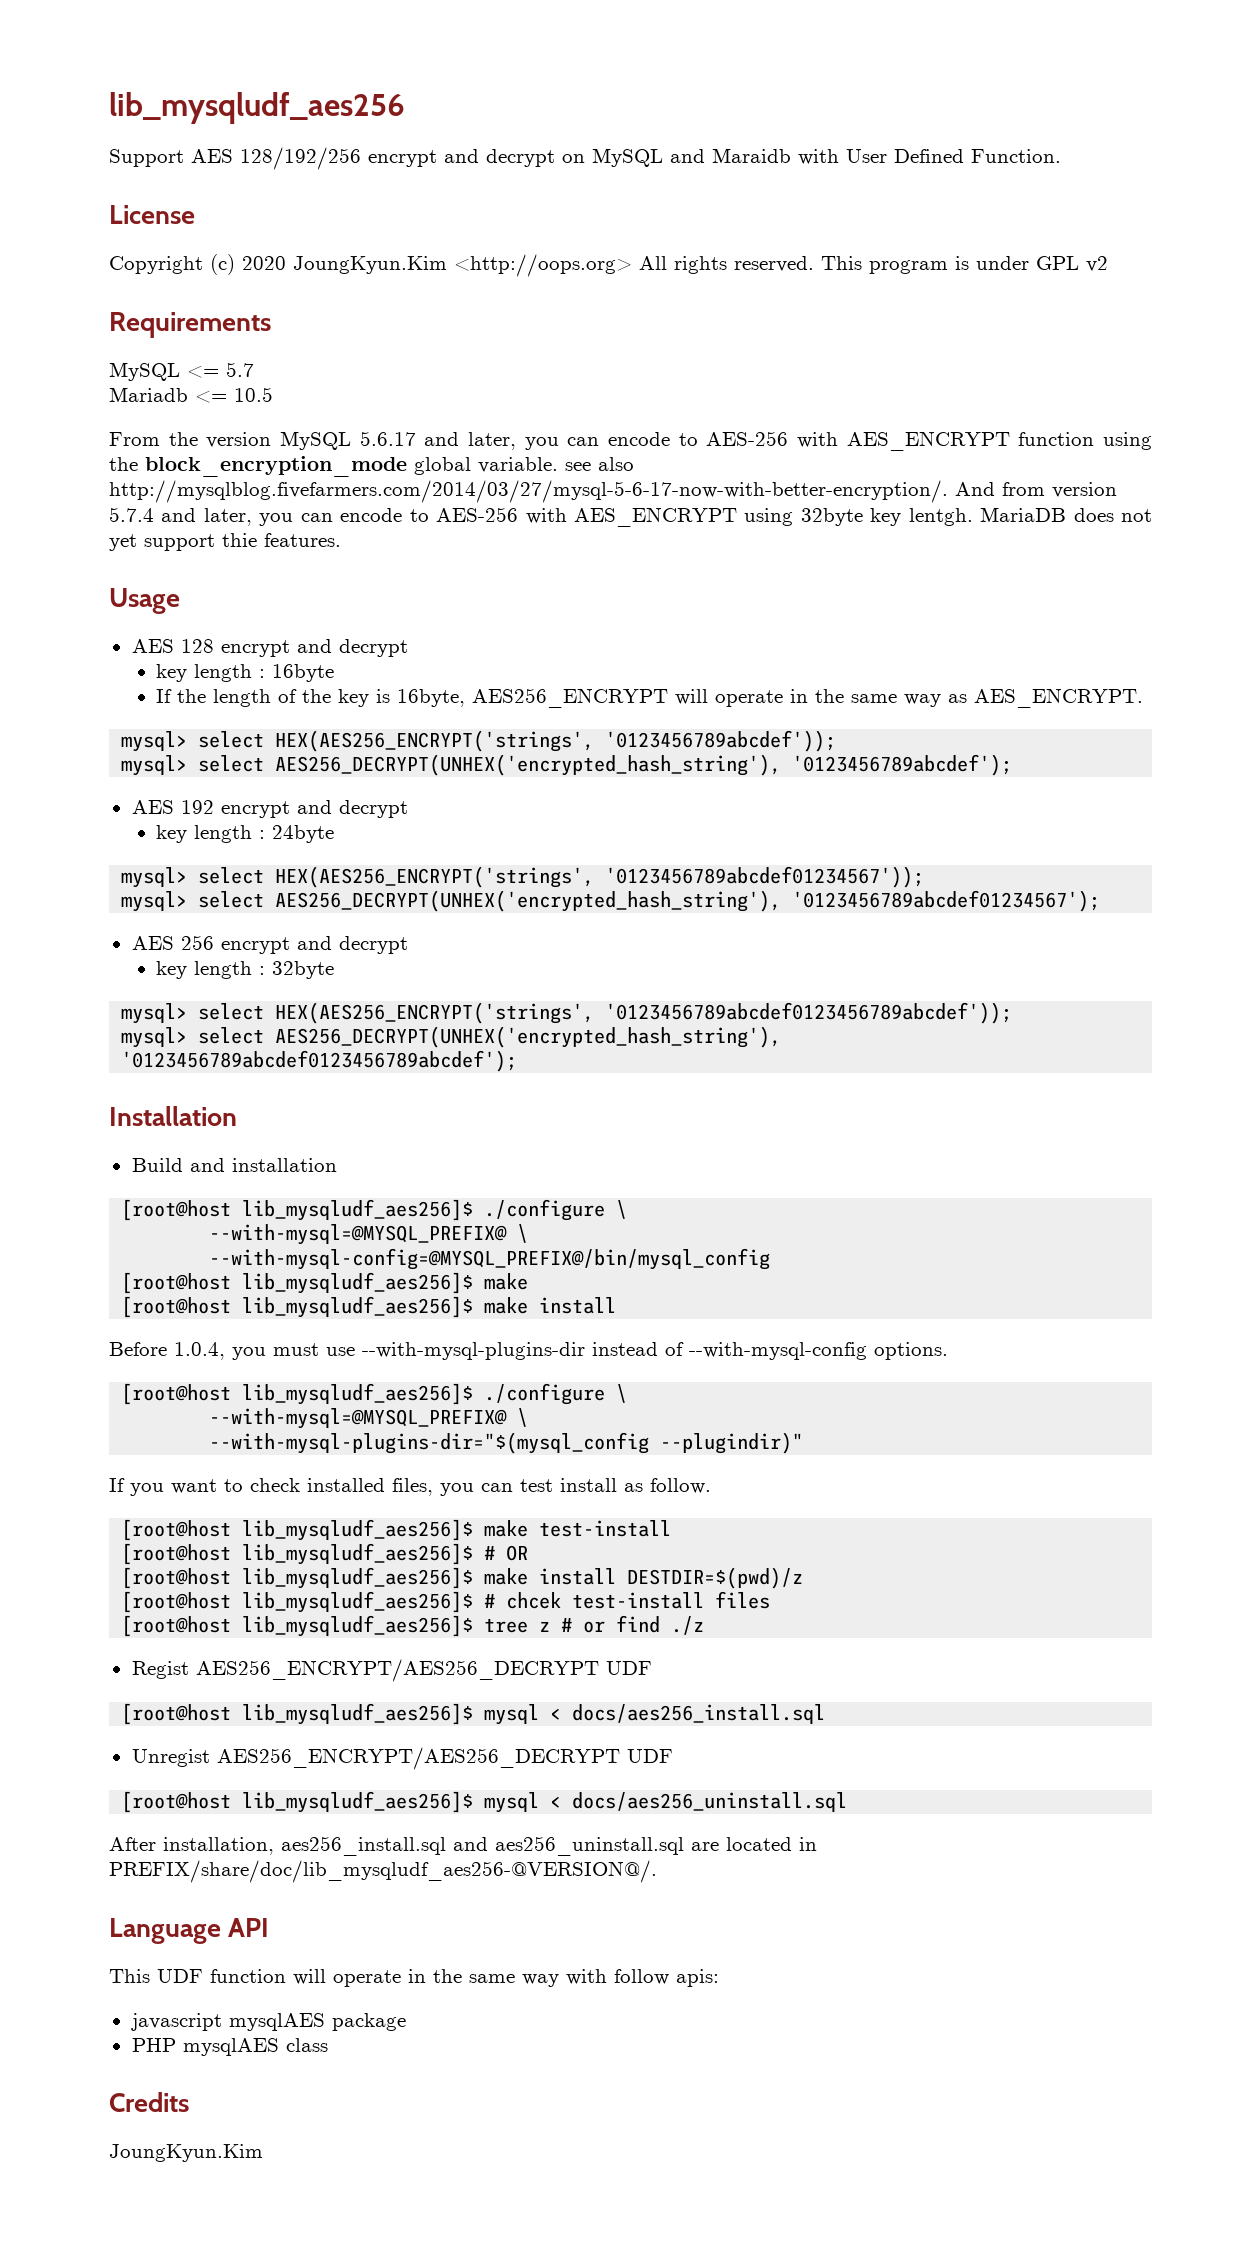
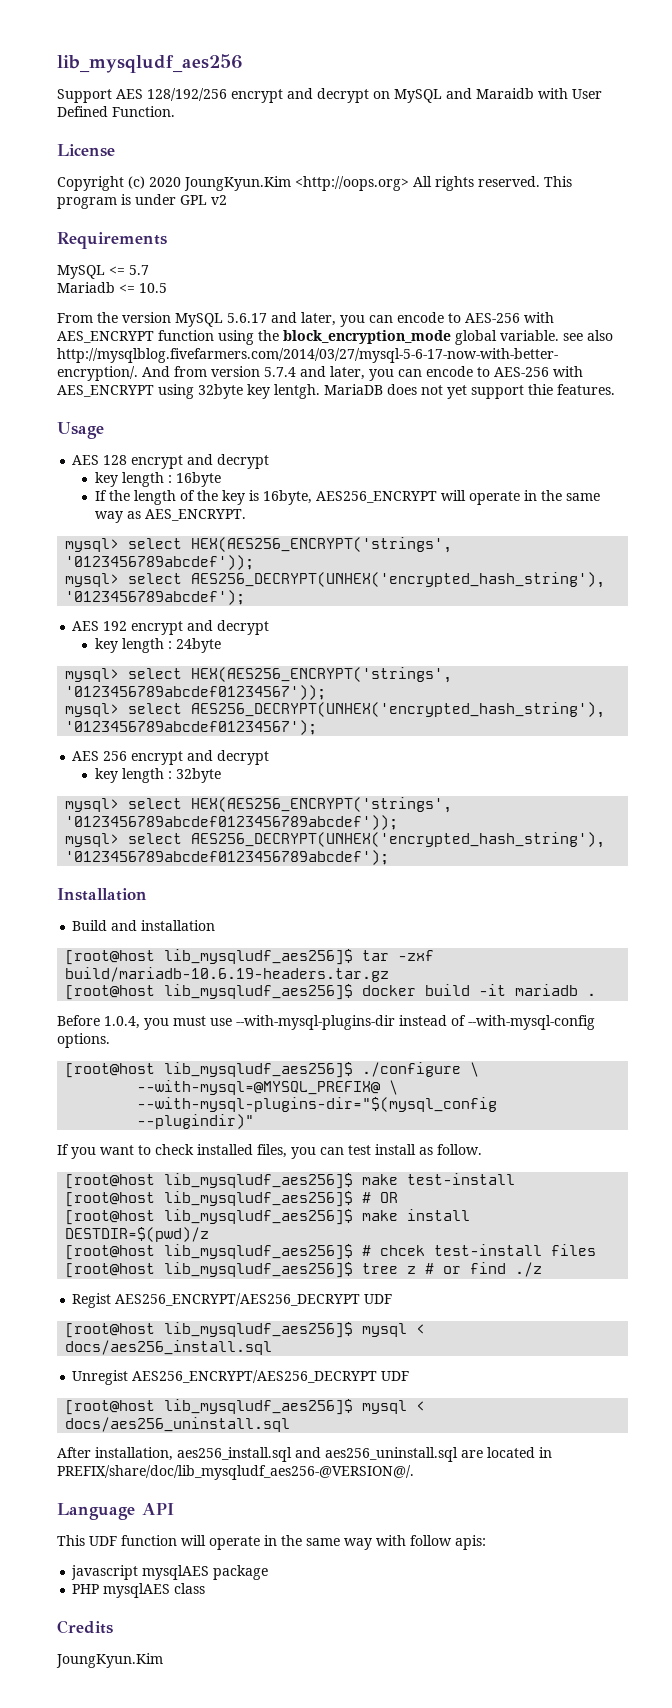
  Build and installation
- [root@host lib_mysqludf_aes256]$ ./configure \
- --with-mysql=@MYSQL_PREFIX@ \
- --with-mysql-config=@MYSQL_PREFIX@/bin/mysql_config
- [root@host lib_mysqludf_aes256]$ make
- [root@host lib_mysqludf_aes256]$ make install
+ [root@host lib_mysqludf_aes256]$ tar -zxf build/mariadb-10.6.19-headers.tar.gz
+ [root@host lib_mysqludf_aes256]$ docker build -it mariadb .

